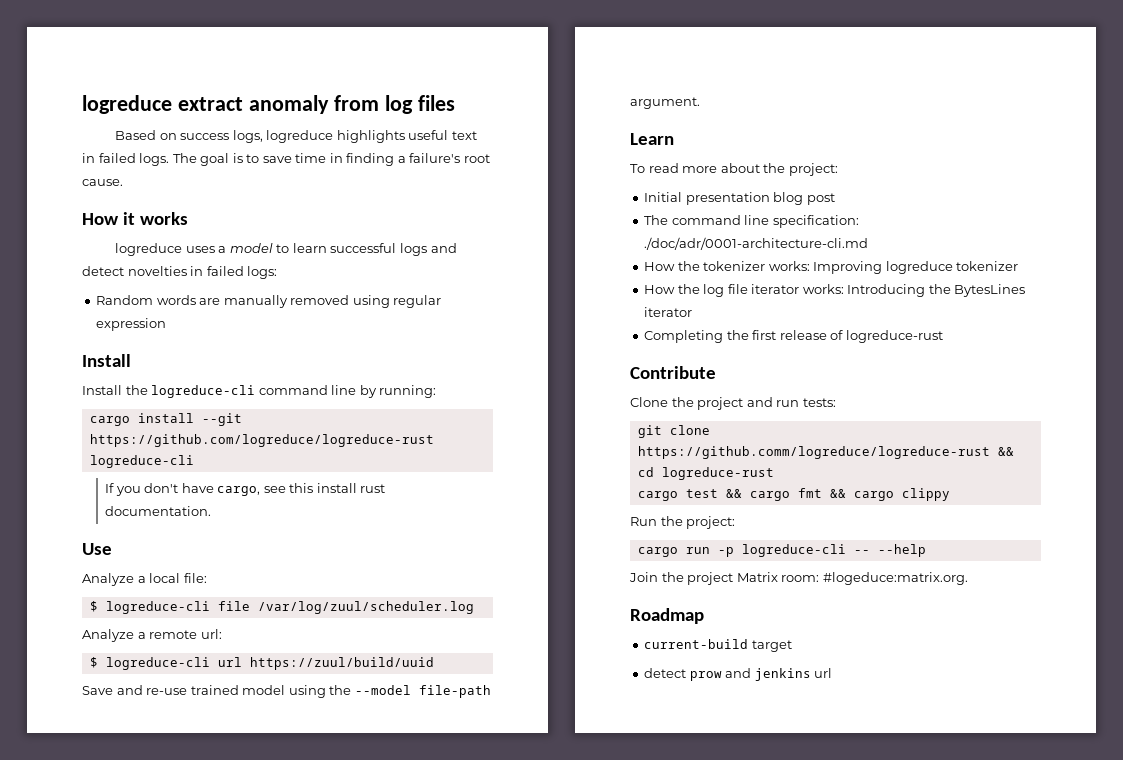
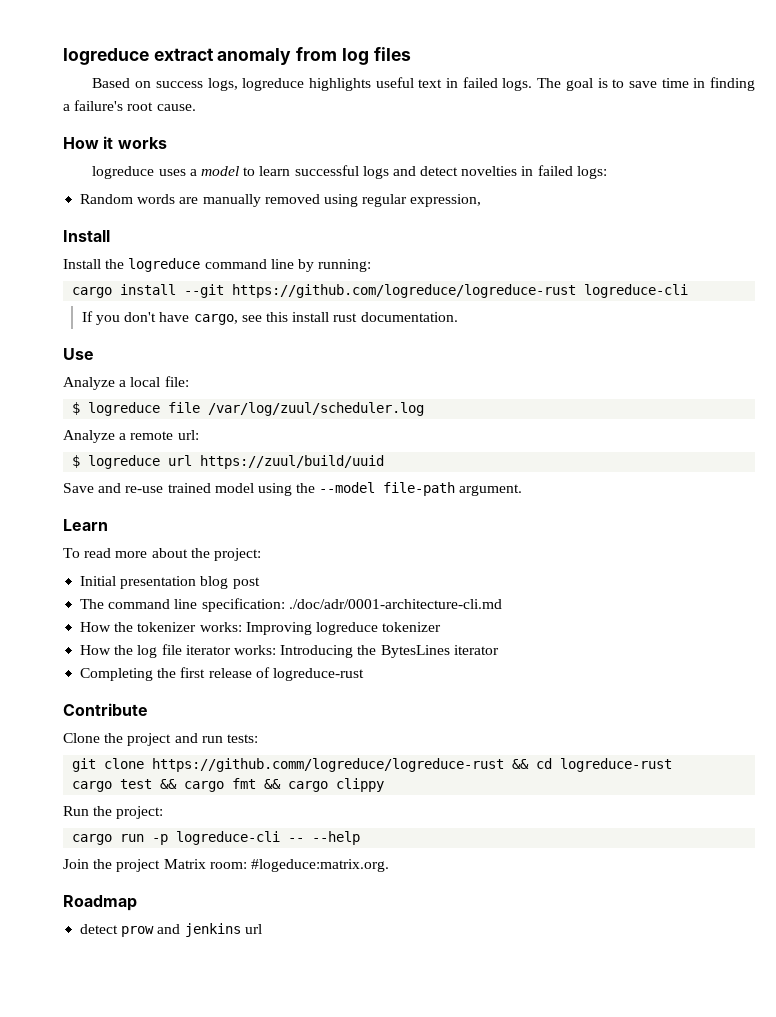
- Random words are manually removed using regular expression
+ Random words are manually removed using regular expression,
- Install the logreduce-cli command line by running:
+ Install the logreduce command line by running:
- $ logreduce-cli file /var/log/zuul/scheduler.log
+ $ logreduce file /var/log/zuul/scheduler.log
- $ logreduce-cli url https://zuul/build/uuid
+ $ logreduce url https://zuul/build/uuid
- current-build target

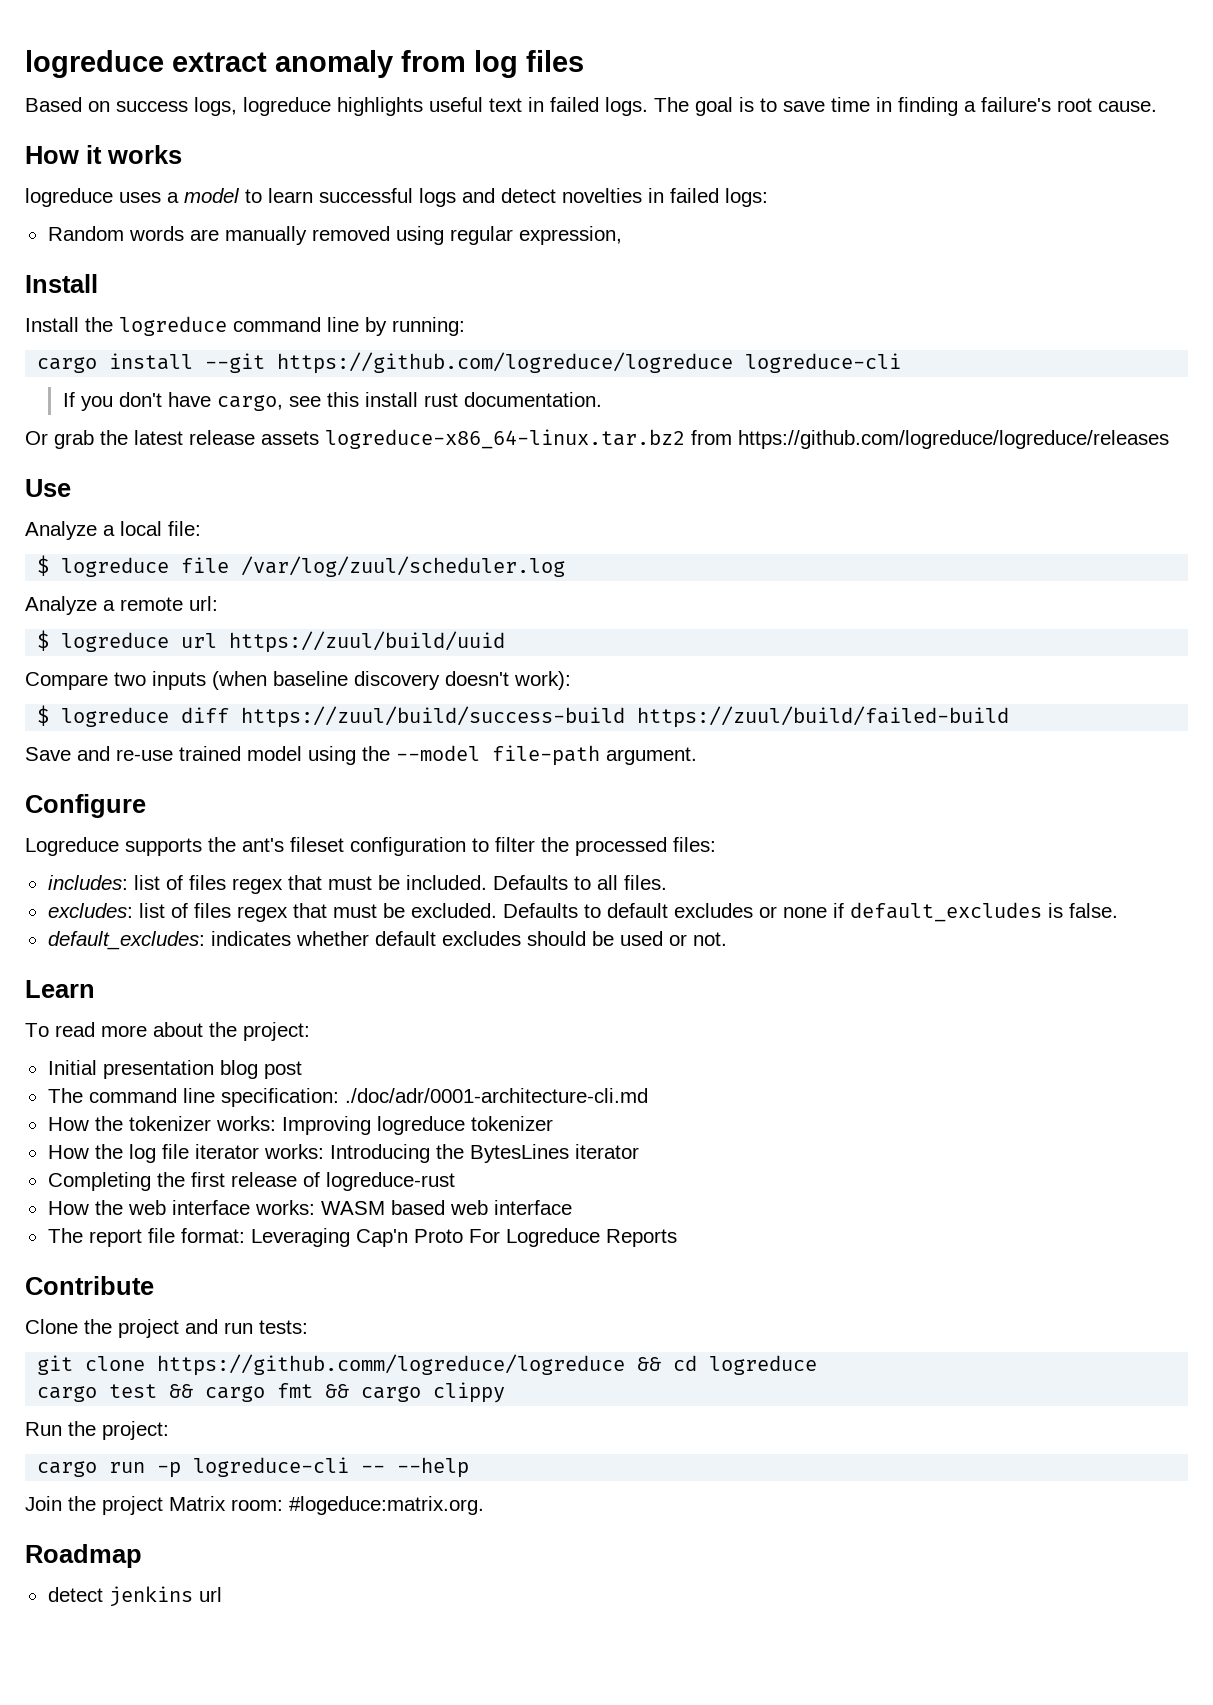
- cargo install --git https://github.com/logreduce/logreduce-rust logreduce-cli
+ cargo install --git https://github.com/logreduce/logreduce logreduce-cli
+ Or grab the latest release assets logreduce-x86_64-linux.tar.bz2 from https://github.com/logreduce/logreduce/releases
+ Compare two inputs (when baseline discovery doesn't work):
+ $ logreduce diff https://zuul/build/success-build https://zuul/build/failed-build
+ Configure
+ Logreduce supports the ant's fileset configuration to filter the processed files:
+ includes: list of files regex that must be included. Defaults to all files.
+ excludes: list of files regex that must be excluded. Defaults to default excludes or none if default_excludes is false.
+ default_excludes: indicates whether default excludes should be used or not.
+ How the web interface works: WASM based web interface
+ The report file format: Leveraging Cap'n Proto For Logreduce Reports
- git clone https://github.comm/logreduce/logreduce-rust && cd logreduce-rust
+ git clone https://github.comm/logreduce/logreduce && cd logreduce
- detect prow and jenkins url
+ detect jenkins url

